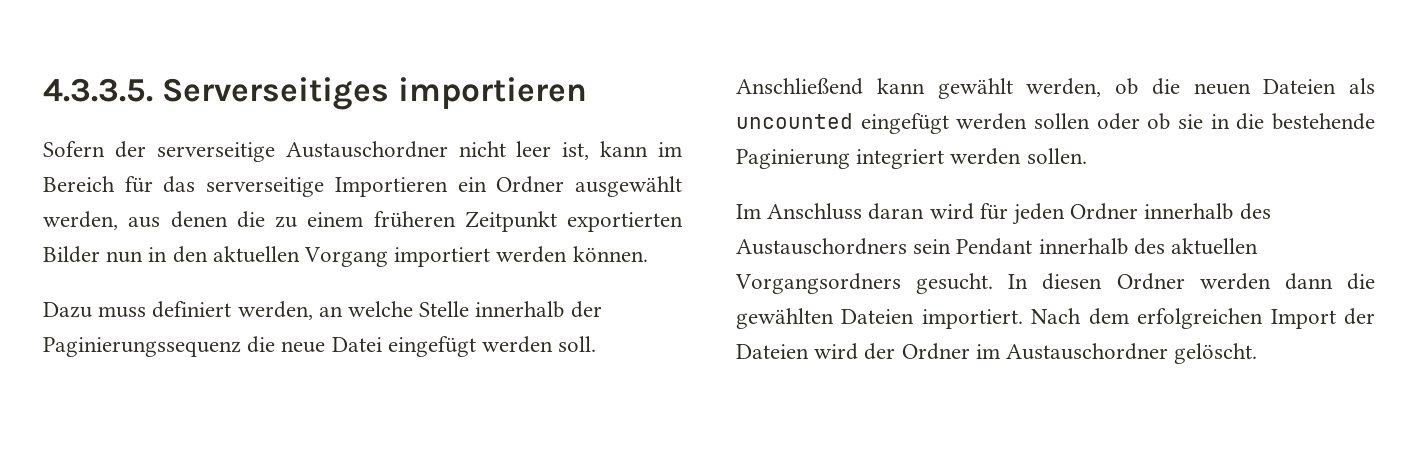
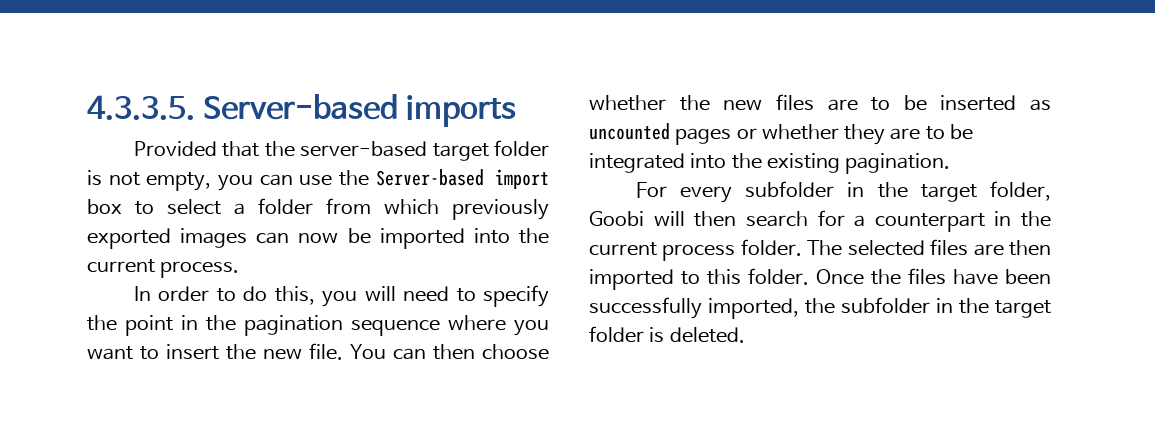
- 4.3.3.5. Serverseitiges importieren
- Sofern der serverseitige Austauschordner nicht leer ist, kann im Bereich für das serverseitige Importieren ein Ordner ausgewählt werden, aus denen die zu einem früheren Zeitpunkt exportierten Bilder nun in den aktuellen Vorgang importiert werden können.
- Dazu muss definiert werden, an welche Stelle innerhalb der Paginierungssequenz die neue Datei eingefügt werden soll. Anschließend kann gewählt werden, ob die neuen Dateien als uncounted eingefügt werden sollen oder ob sie in die bestehende Paginierung integriert werden sollen.
- Im Anschluss daran wird für jeden Ordner innerhalb des Austauschordners sein Pendant innerhalb des aktuellen Vorgangsordners gesucht. In diesen Ordner werden dann die gewählten Dateien importiert. Nach dem erfolgreichen Import der Dateien wird der Ordner im Austauschordner gelöscht.
+ 4.3.3.5. Server-based imports
+ Provided that the server-based target folder is not empty, you can use the Server-based import box to select a folder from which previously exported images can now be imported into the current process.
+ In order to do this, you will need to specify the point in the pagination sequence where you want to insert the new file. You can then choose whether the new files are to be inserted as uncounted pages or whether they are to be integrated into the existing pagination.
+ For every subfolder in the target folder, Goobi will then search for a counterpart in the current process folder. The selected files are then imported to this folder. Once the files have been successfully imported, the subfolder in the target folder is deleted.

